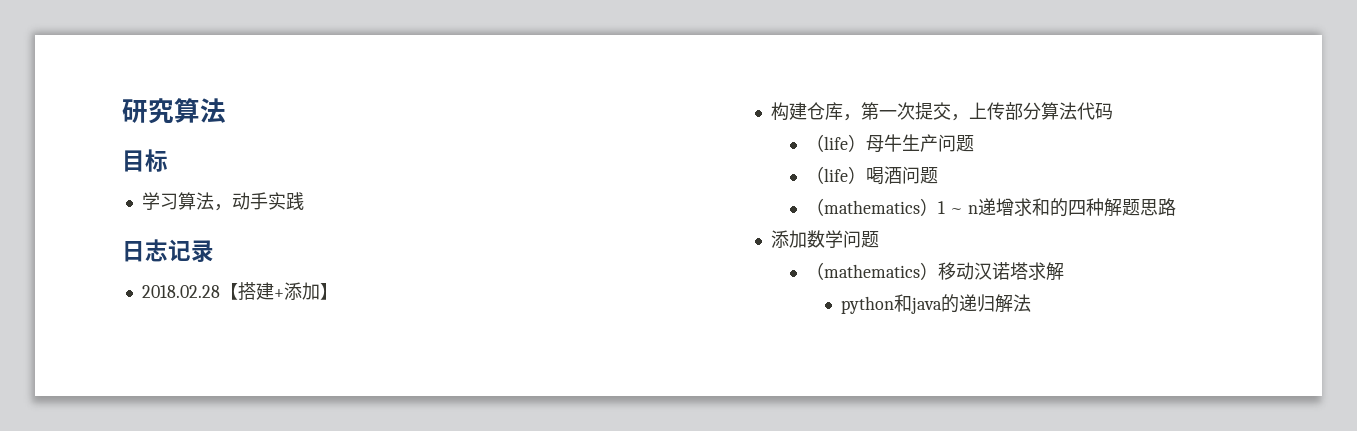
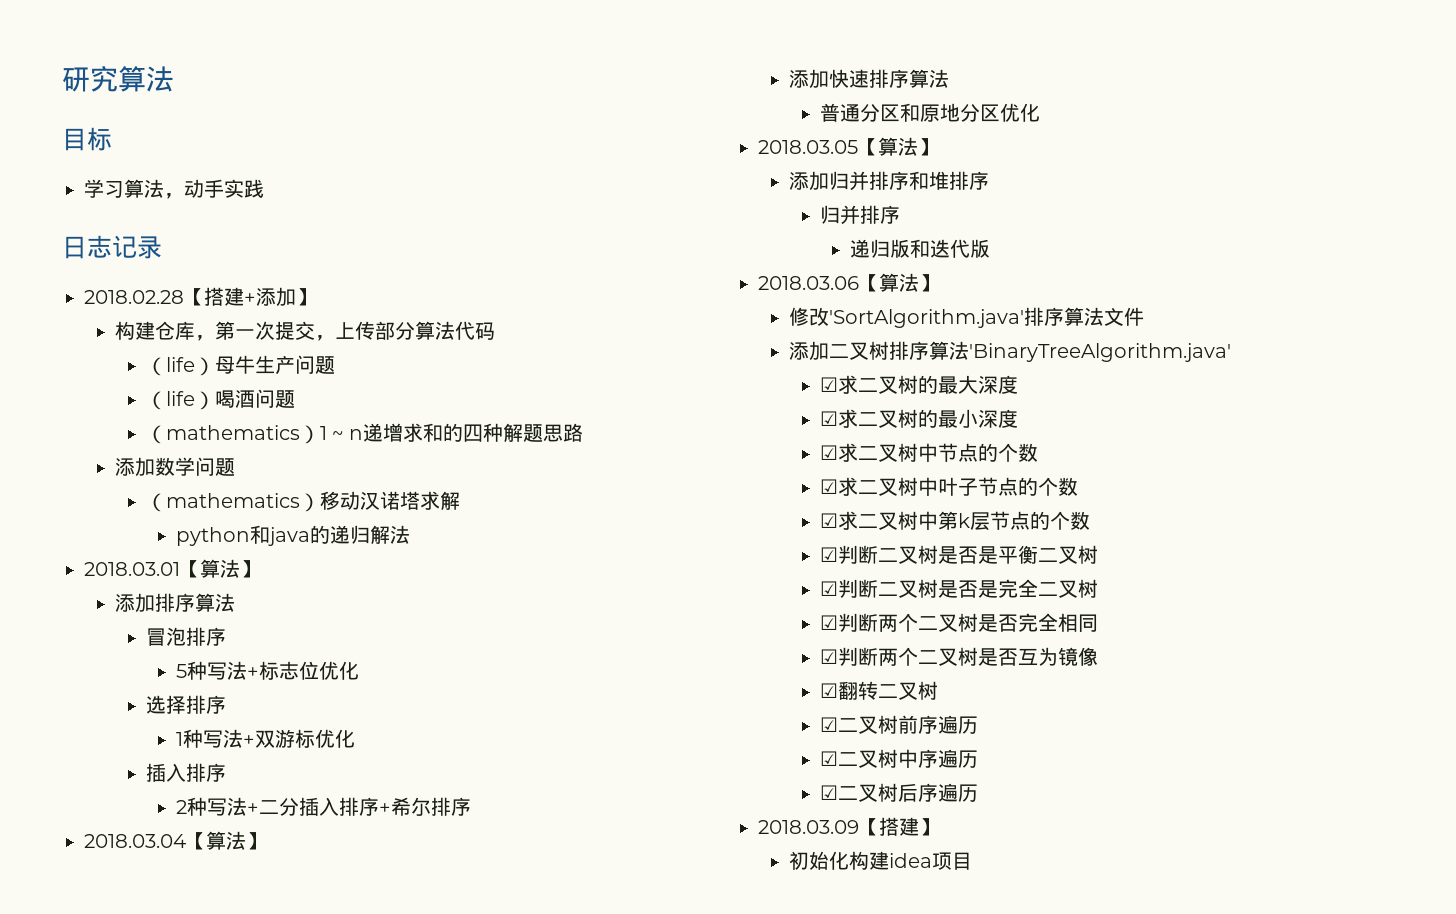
+ 2018.03.01【算法】
+ 添加排序算法
+ 冒泡排序
+ 5种写法+标志位优化
+ 选择排序
+ 1种写法+双游标优化
+ 插入排序
+ 2种写法+二分插入排序+希尔排序
+ 2018.03.04【算法】
+ 添加快速排序算法
+ 普通分区和原地分区优化
+ 2018.03.05【算法】
+ 添加归并排序和堆排序
+ 归并排序
+ 递归版和迭代版
+ 2018.03.06【算法】
+ 修改'SortAlgorithm.java'排序算法文件
+ 添加二叉树排序算法'BinaryTreeAlgorithm.java'
+ ☑求二叉树的最大深度
+ ☑求二叉树的最小深度
+ ☑求二叉树中节点的个数
+ ☑求二叉树中叶子节点的个数
+ ☑求二叉树中第k层节点的个数
+ ☑判断二叉树是否是平衡二叉树
+ ☑判断二叉树是否是完全二叉树
+ ☑判断两个二叉树是否完全相同
+ ☑判断两个二叉树是否互为镜像
+ ☑翻转二叉树
+ ☑二叉树前序遍历
+ ☑二叉树中序遍历
+ ☑二叉树后序遍历
+ 2018.03.09【搭建】
+ 初始化构建idea项目

